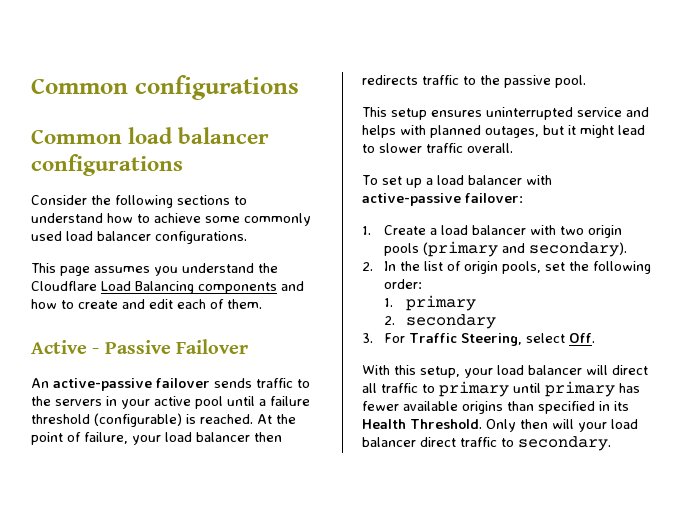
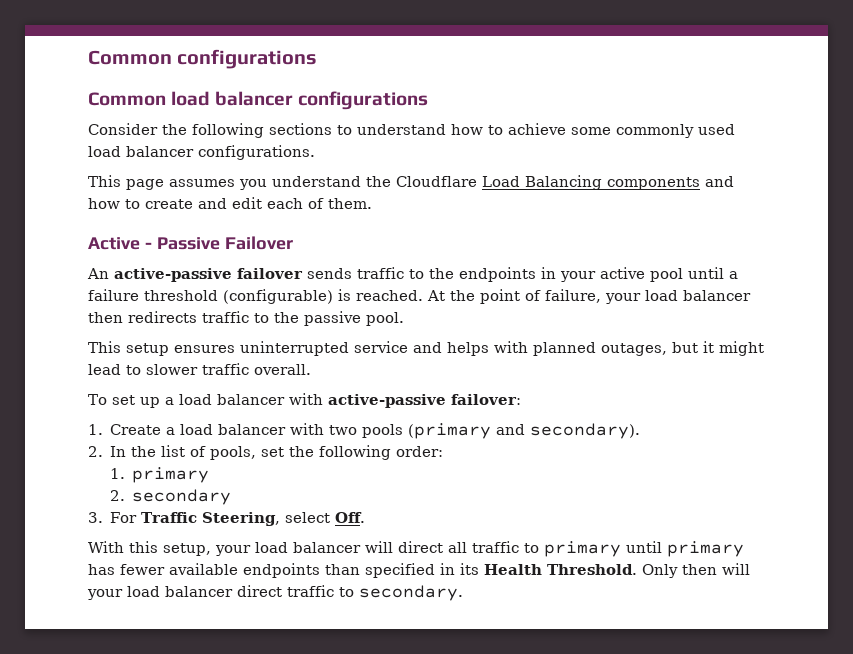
- An active-passive failover sends traffic to the servers in your active pool until a failure threshold (configurable) is reached.
+ An active-passive failover sends traffic to the endpoints in your active pool until a failure threshold (configurable) is reached.
- 1. Create a load balancer with two origin pools (primary and secondary).
+ 1. Create a load balancer with two pools (primary and secondary).
- 2. In the list of origin pools, set the following order:
+ 2. In the list of pools, set the following order:
- With this setup, your load balancer will direct all traffic to primary until primary has fewer available origins than specified in its Health Threshold.
+ With this setup, your load balancer will direct all traffic to primary until primary has fewer available endpoints than specified in its Health Threshold.

